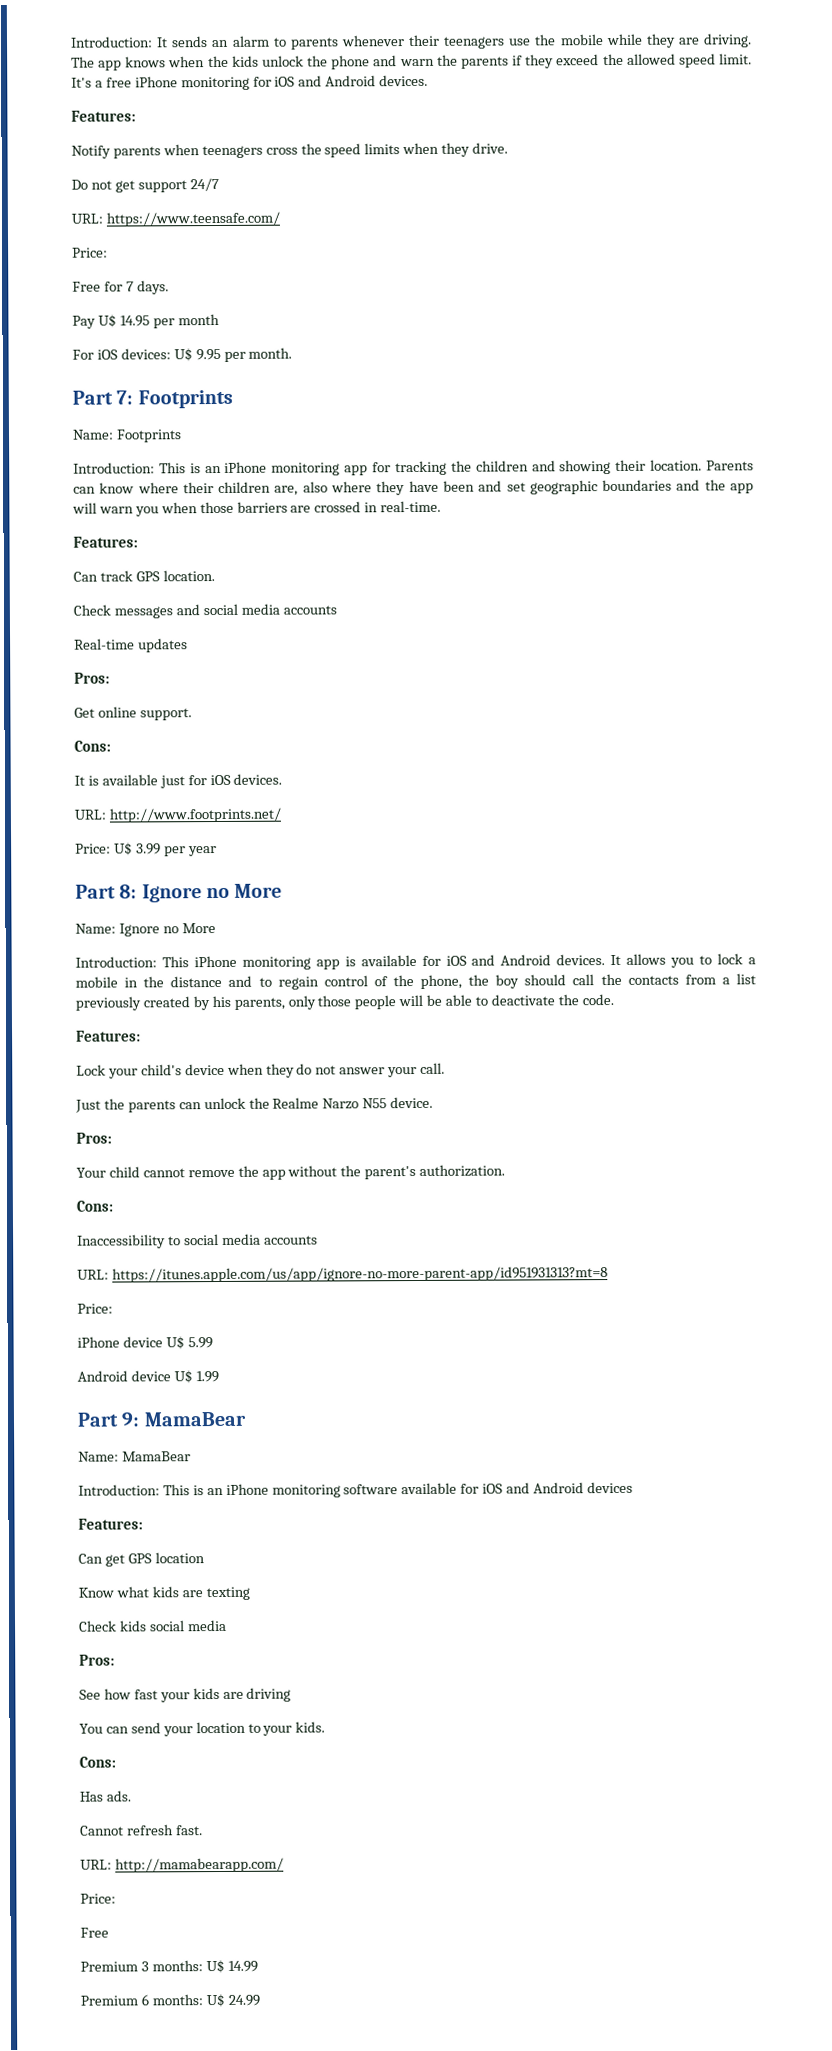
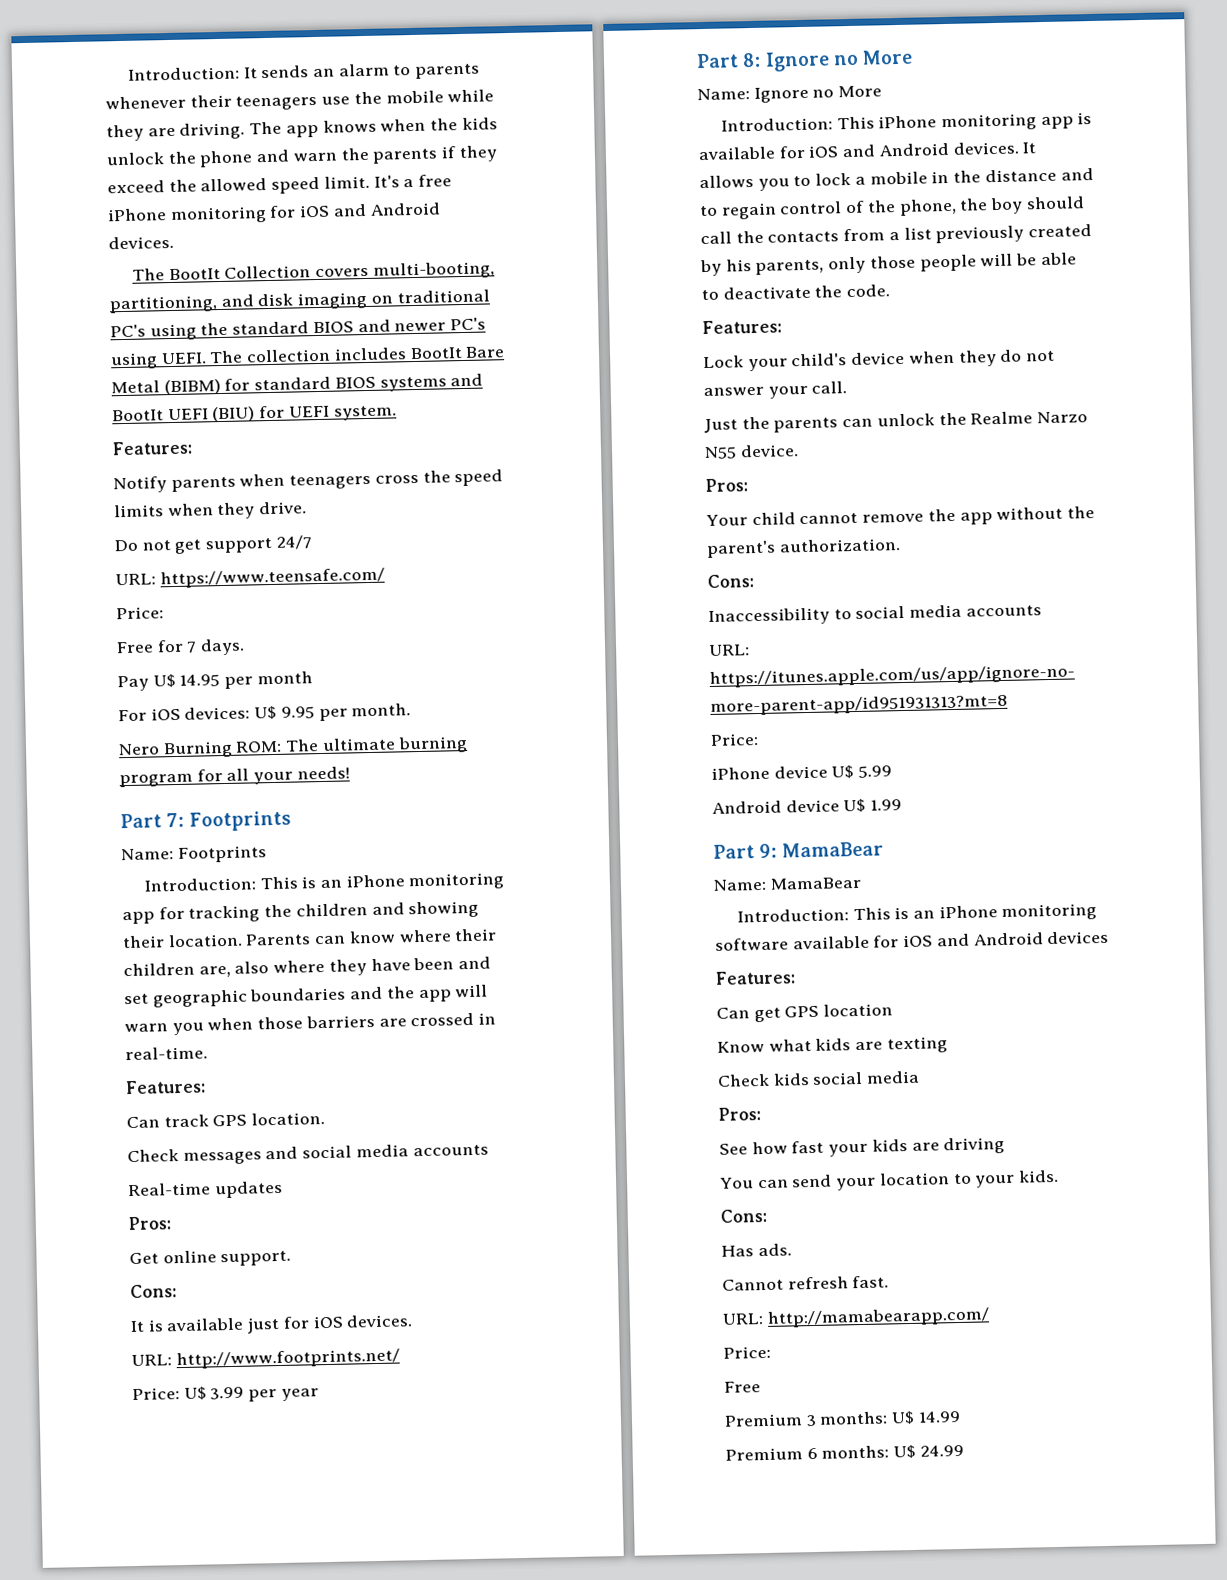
+ The BootIt Collection covers multi-booting, partitioning, and disk imaging on traditional PC's using the standard BIOS and newer PC's using UEFI. The collection includes BootIt Bare Metal (BIBM) for standard BIOS systems and BootIt UEFI (BIU) for UEFI system.
+ Nero Burning ROM: The ultimate burning program for all your needs!

